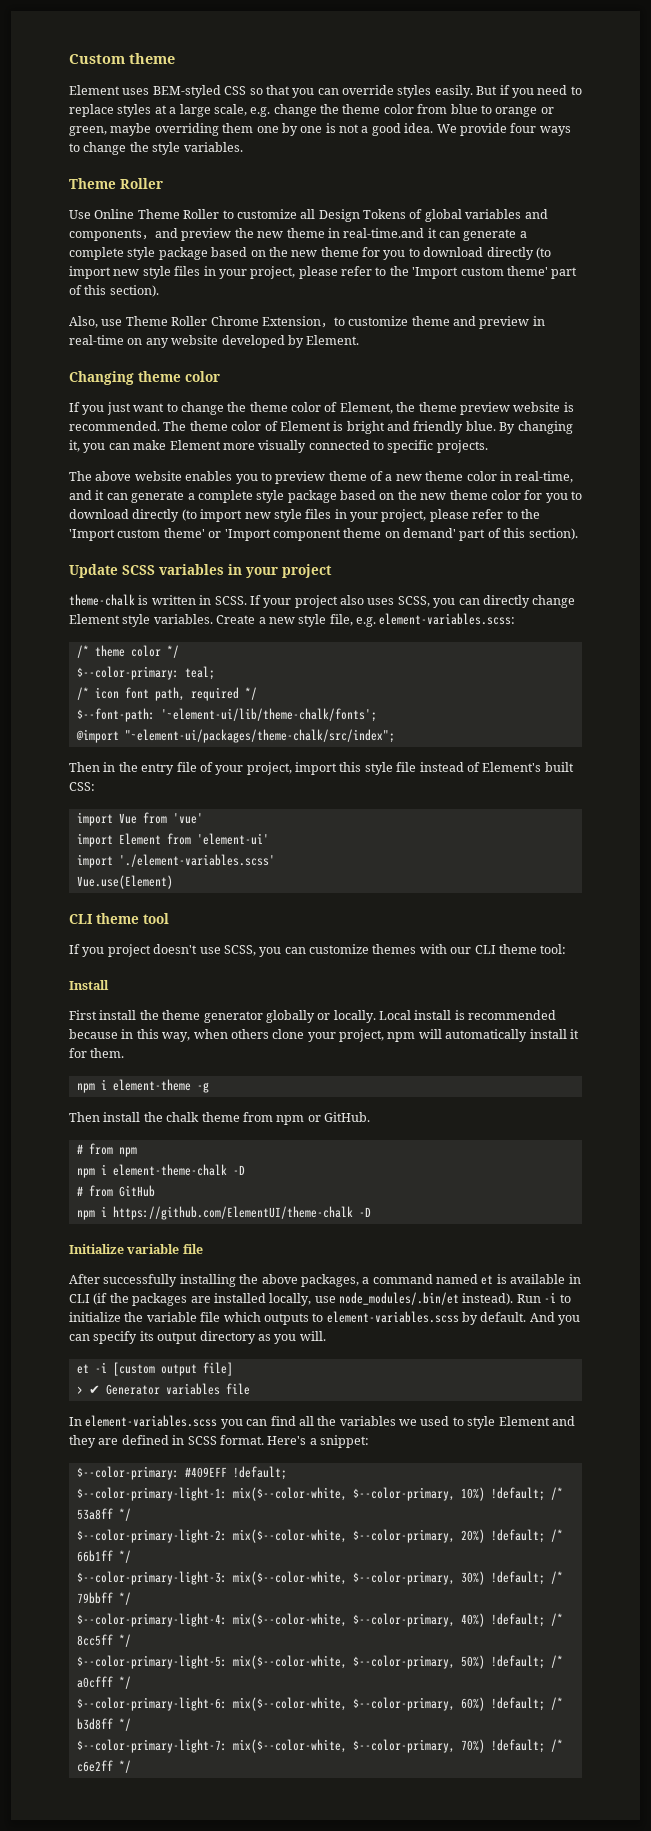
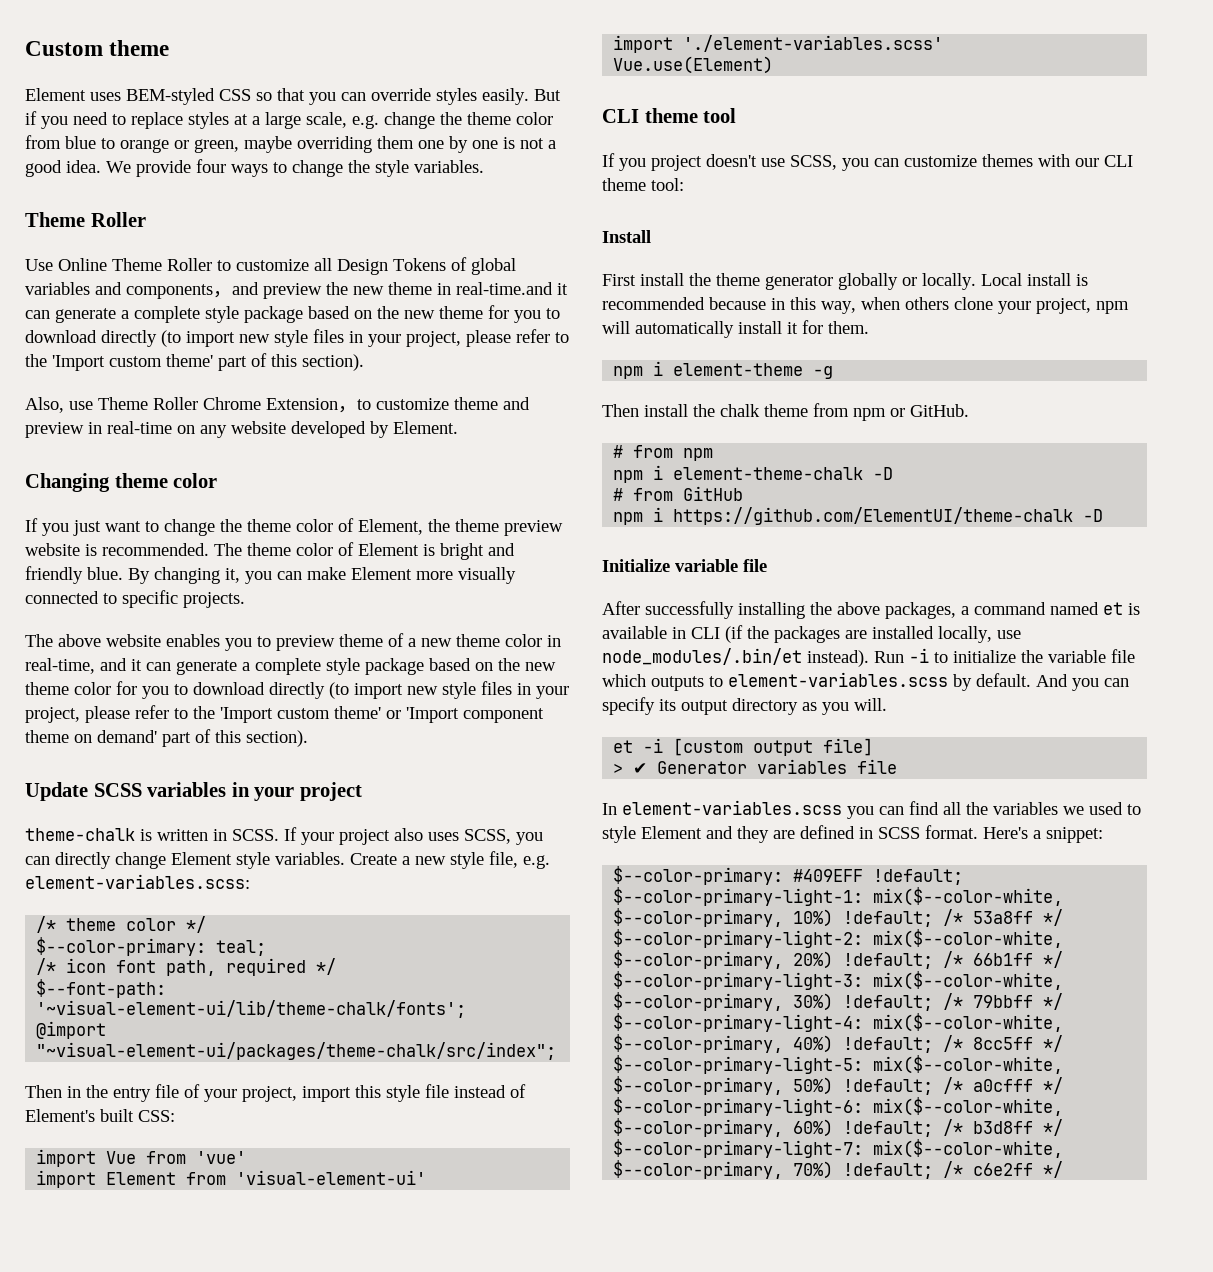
- $--font-path: '~element-ui/lib/theme-chalk/fonts';
+ $--font-path: '~visual-element-ui/lib/theme-chalk/fonts';
- @import "~element-ui/packages/theme-chalk/src/index";
+ @import "~visual-element-ui/packages/theme-chalk/src/index";
- import Element from 'element-ui'
+ import Element from 'visual-element-ui'

